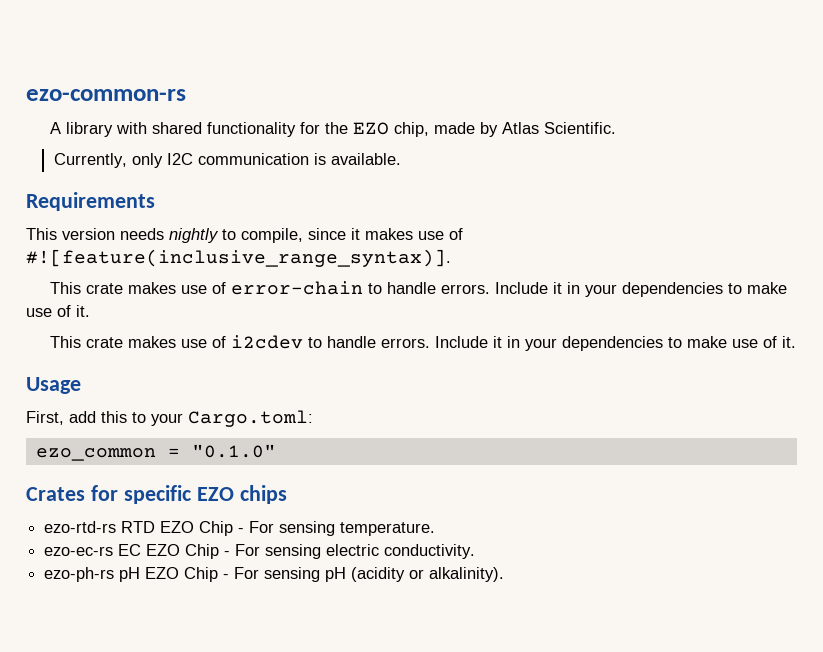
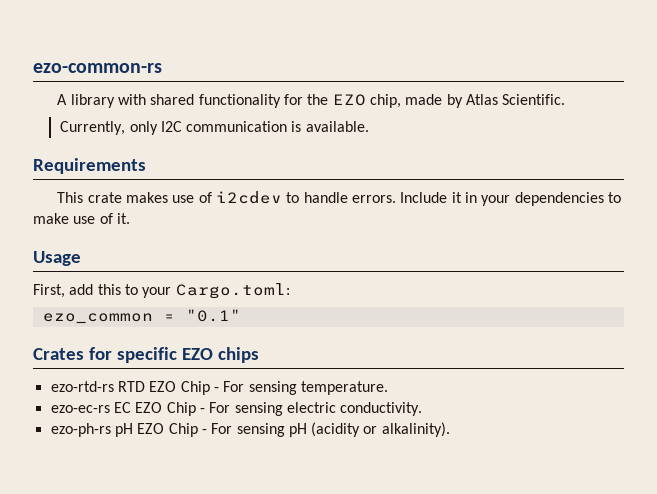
- This version needs nightly to compile, since it makes use of #![feature(inclusive_range_syntax)].
- This crate makes use of error-chain to handle errors. Include it in your dependencies to make use of it.
- ezo_common = "0.1.0"
+ ezo_common = "0.1"

